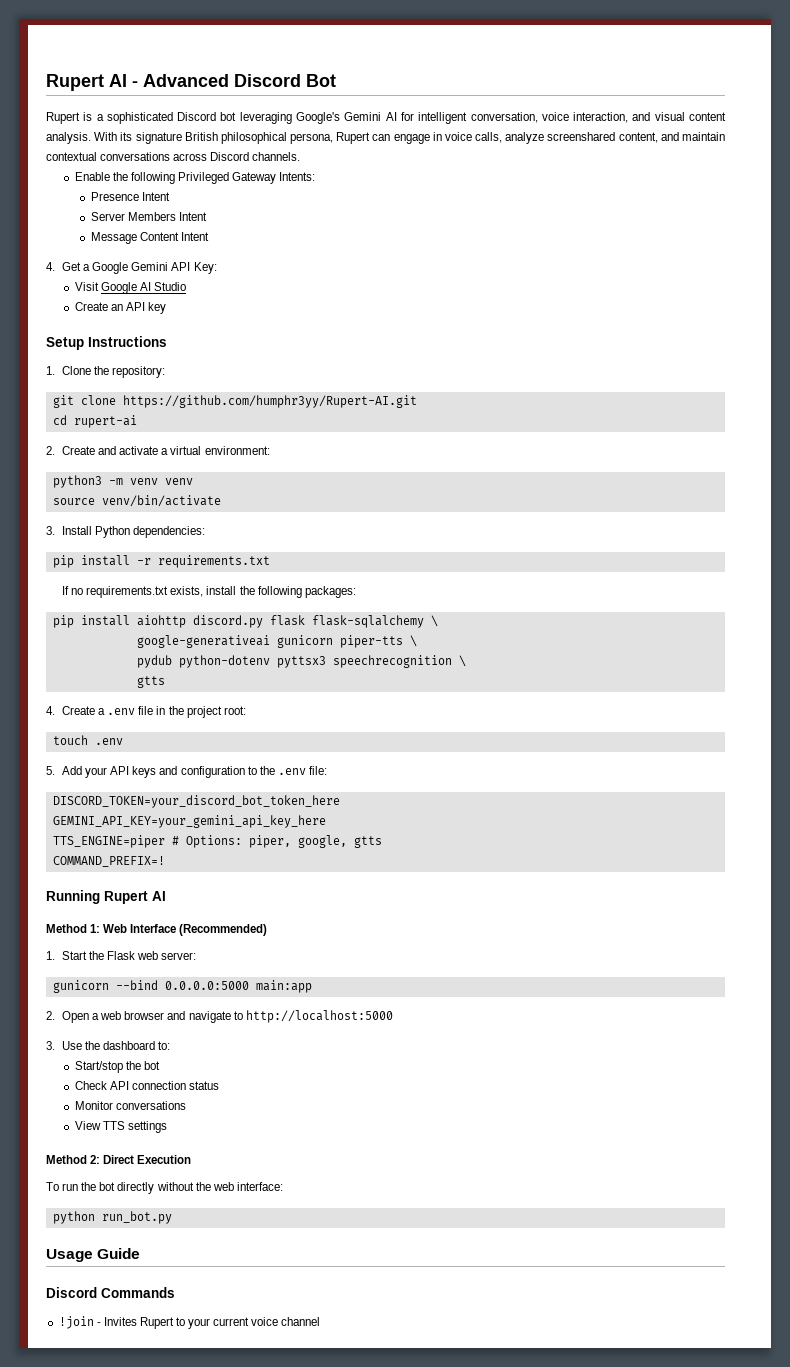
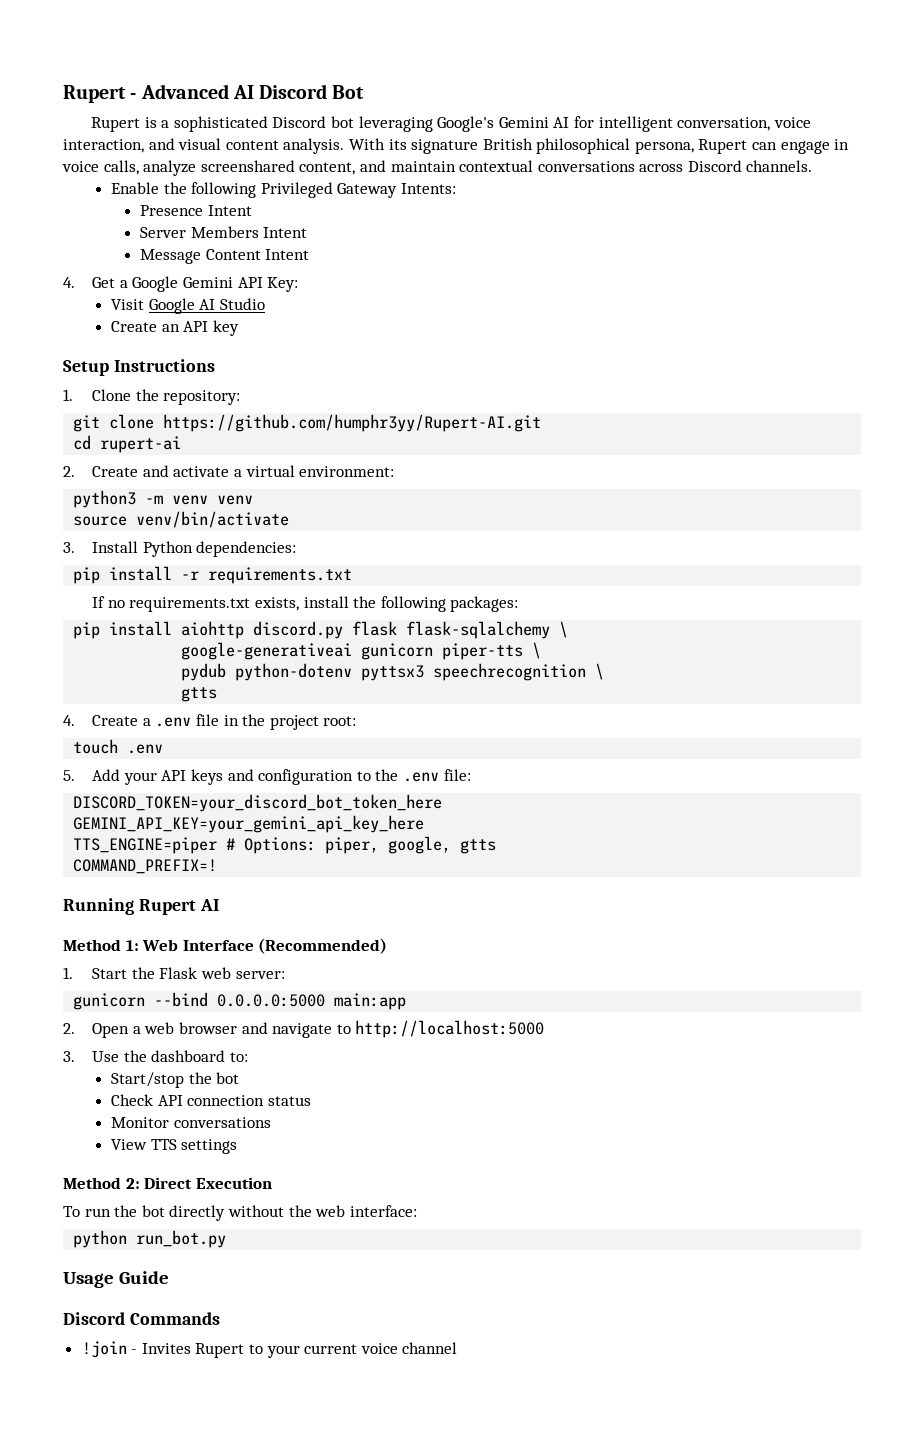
- Rupert AI - Advanced Discord Bot
+ Rupert - Advanced AI Discord Bot

